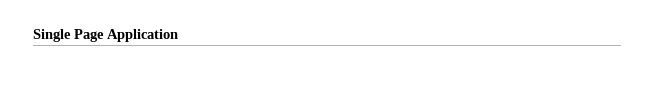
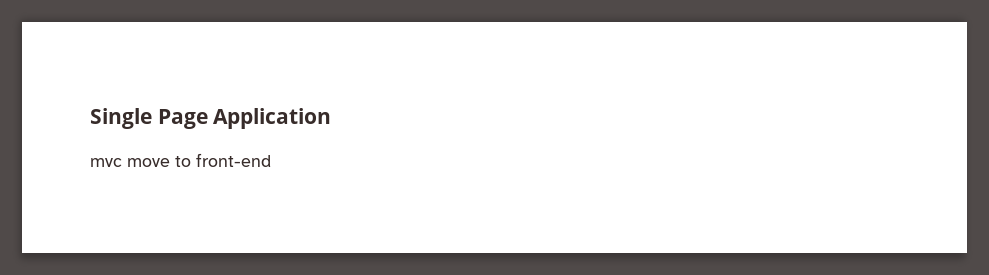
+ mvc move to front-end

